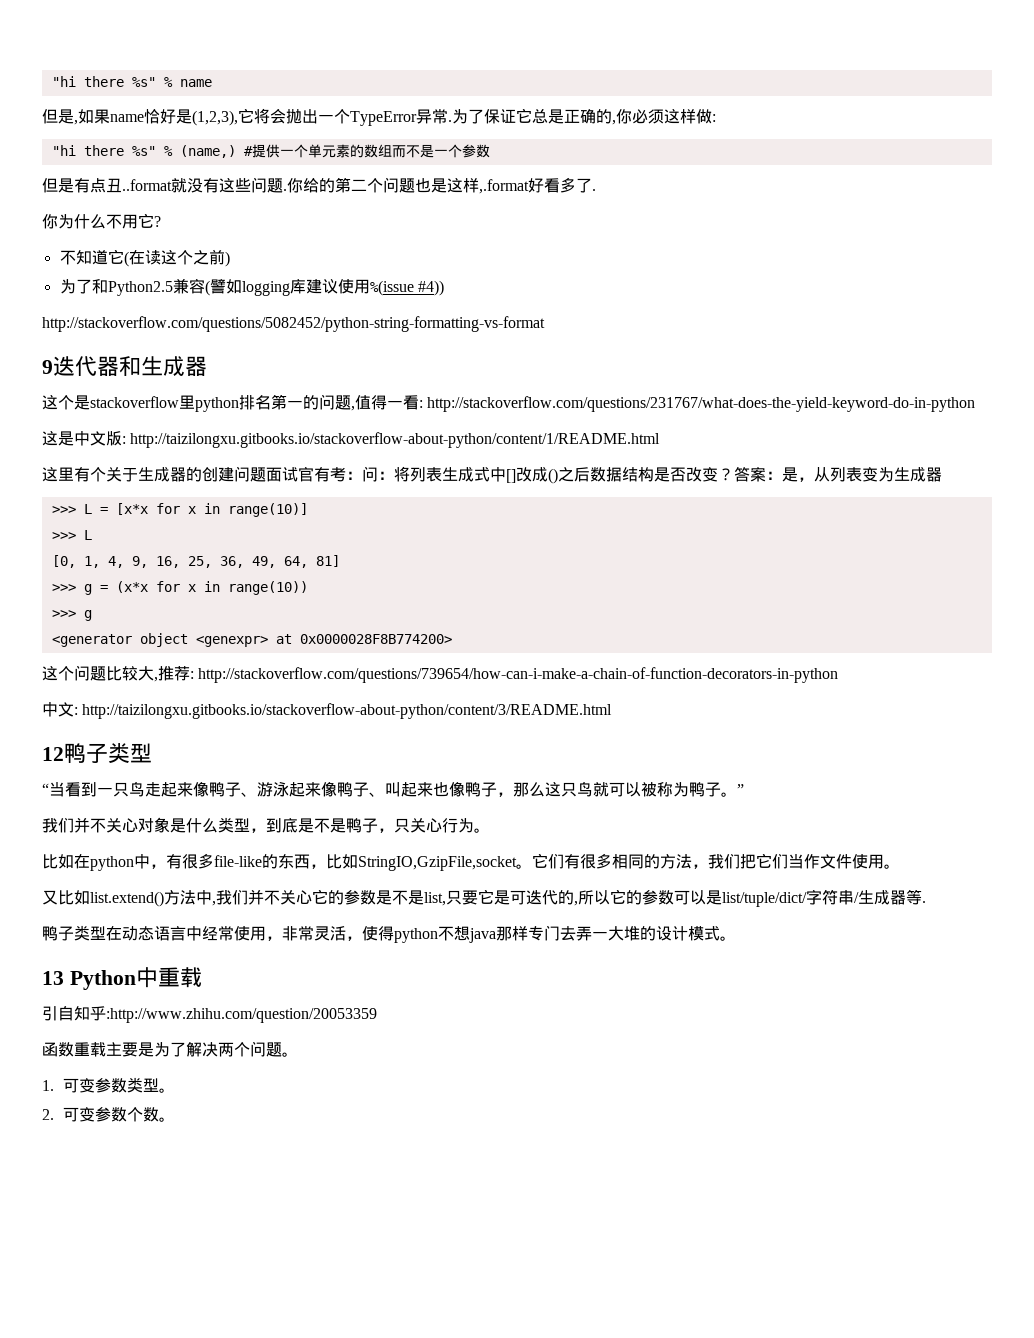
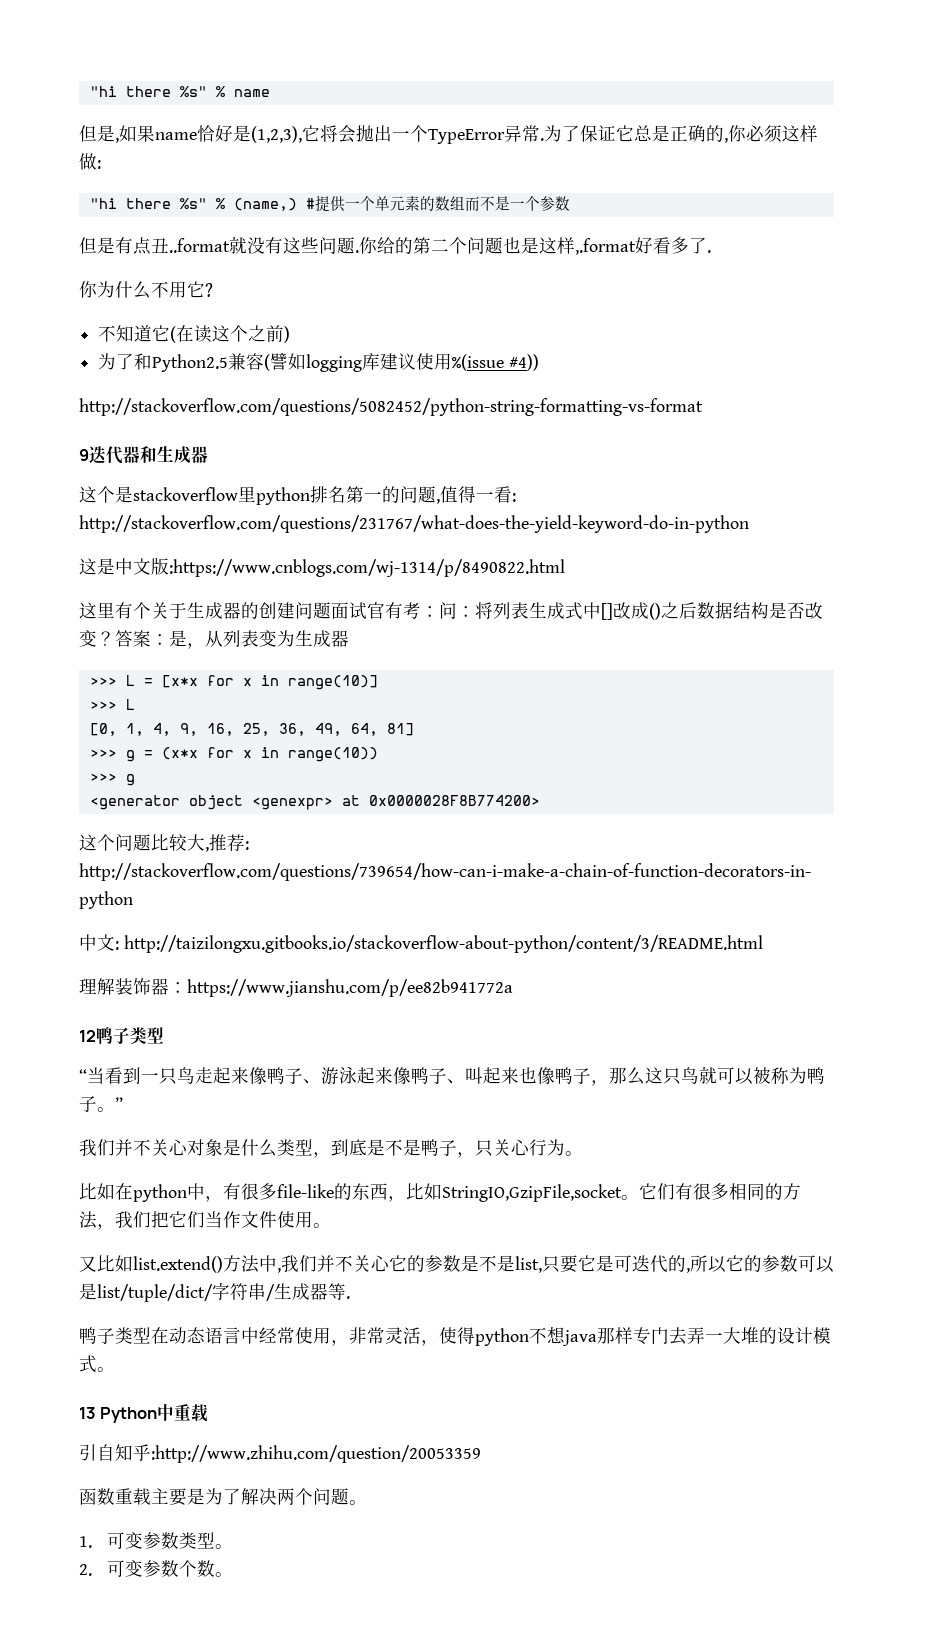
- 这是中文版: http://taizilongxu.gitbooks.io/stackoverflow-about-python/content/1/README.html
+ 这是中文版:https://www.cnblogs.com/wj-1314/p/8490822.html
+ 理解装饰器：https://www.jianshu.com/p/ee82b941772a

